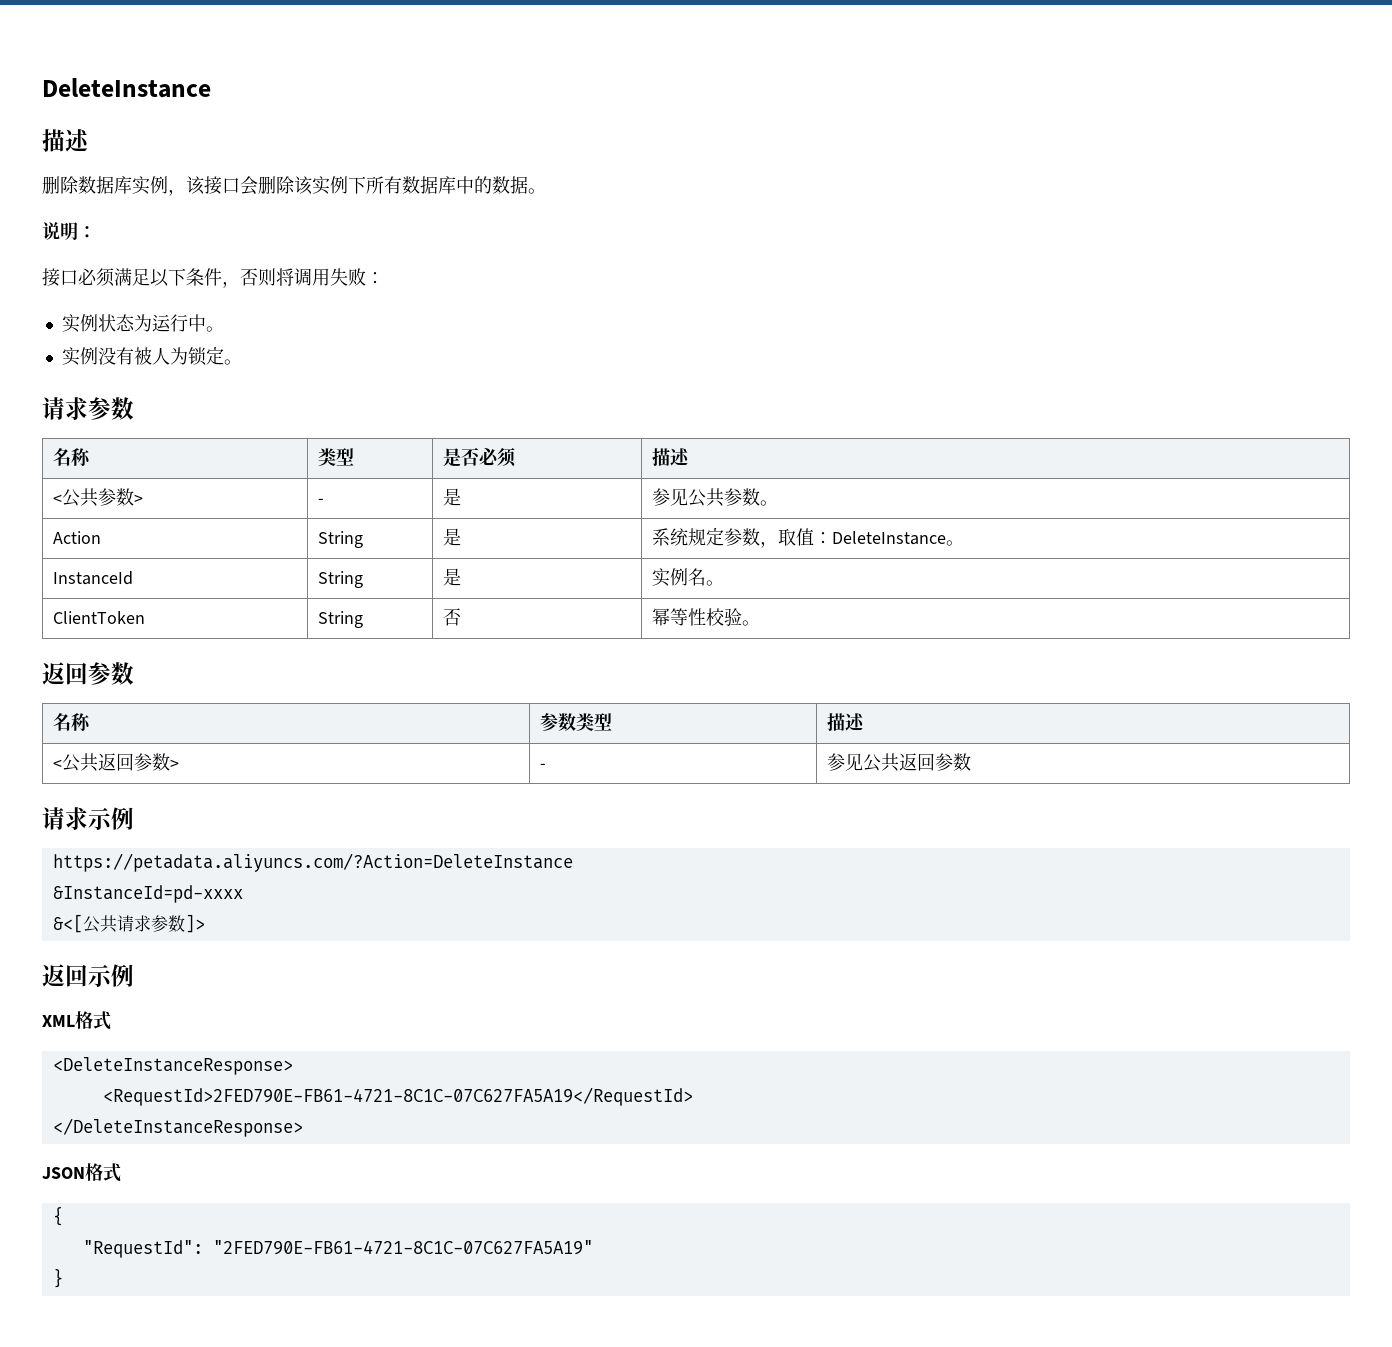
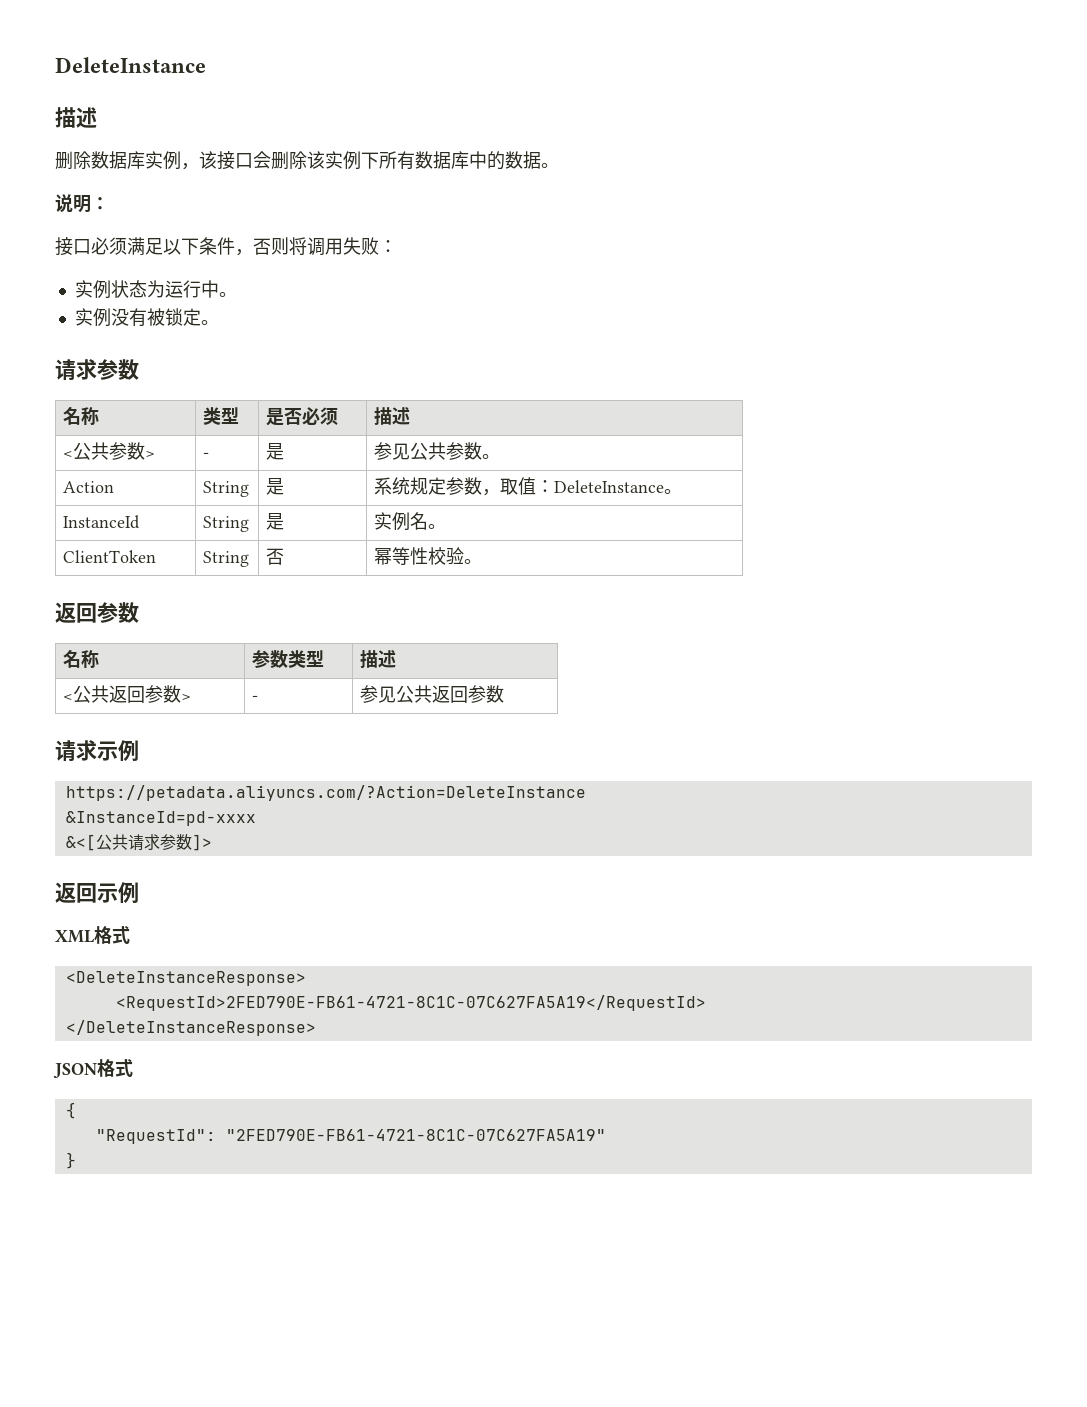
- 实例没有被人为锁定。
+ 实例没有被锁定。

